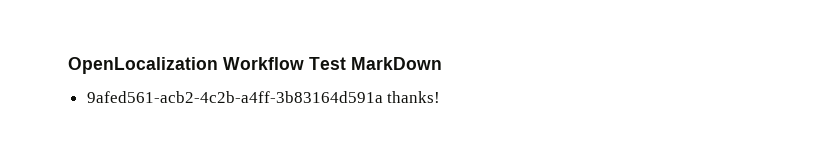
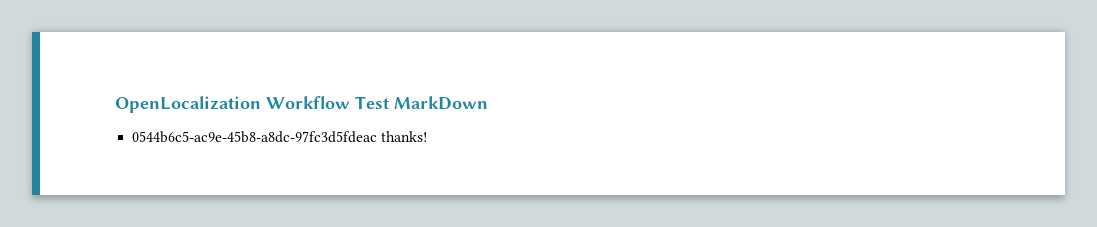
- 9afed561-acb2-4c2b-a4ff-3b83164d591a thanks!
+ 0544b6c5-ac9e-45b8-a8dc-97fc3d5fdeac thanks!

